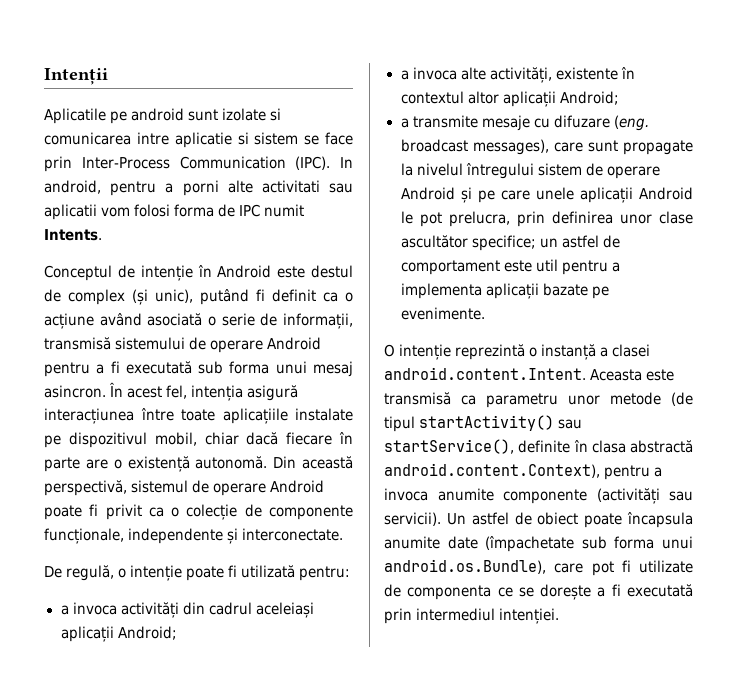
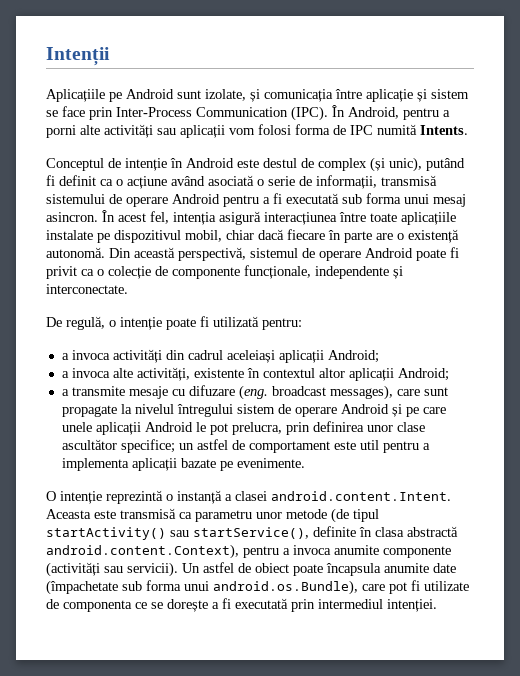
- Aplicatile pe android sunt izolate si comunicarea intre aplicatie si sistem se face prin Inter-Process Communication (IPC).
+ Aplicațiile pe Android sunt izolate, și comunicația între aplicație și sistem se face prin Inter-Process Communication (IPC).
- In android, pentru a porni alte activitati sau aplicatii vom folosi forma de IPC numit Intents.
+ În Android, pentru a porni alte activități sau aplicații vom folosi forma de IPC numită Intents.

